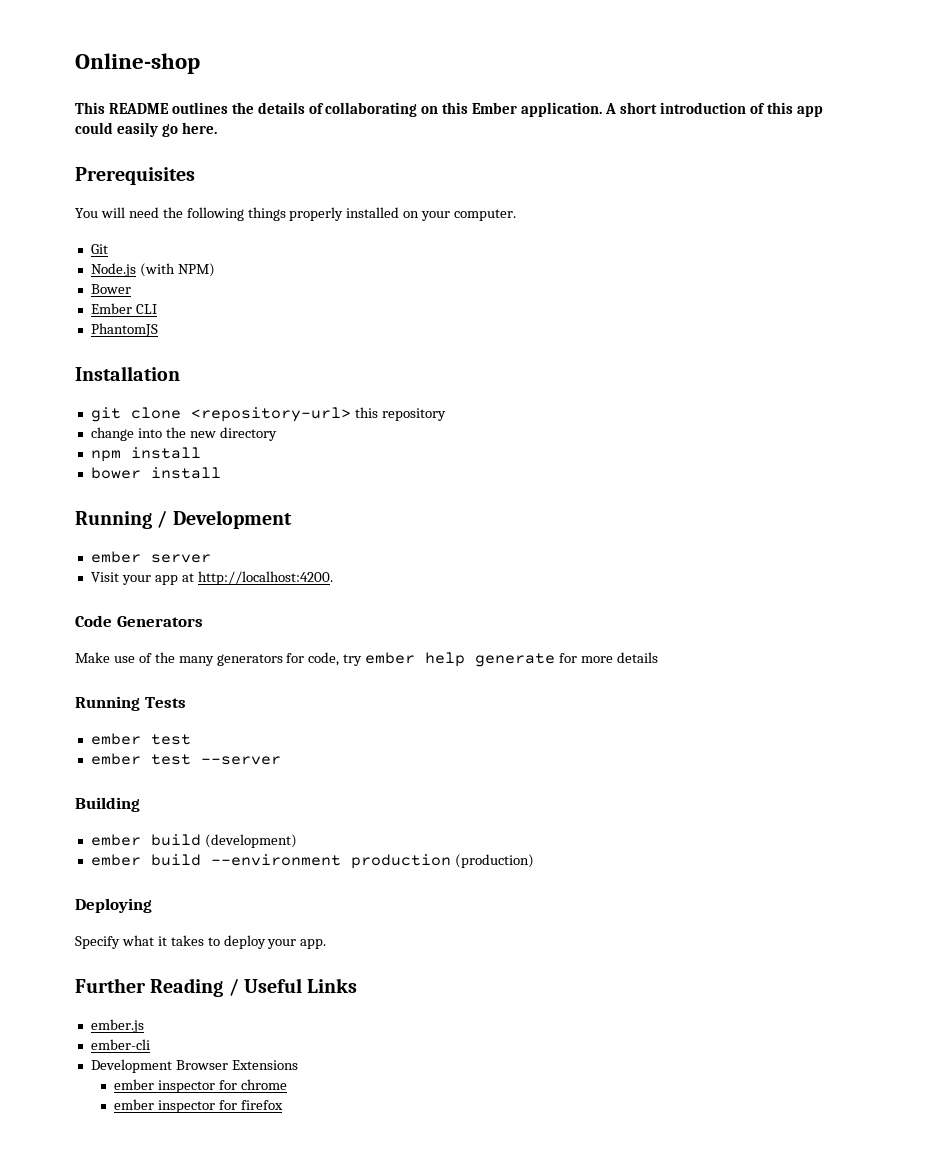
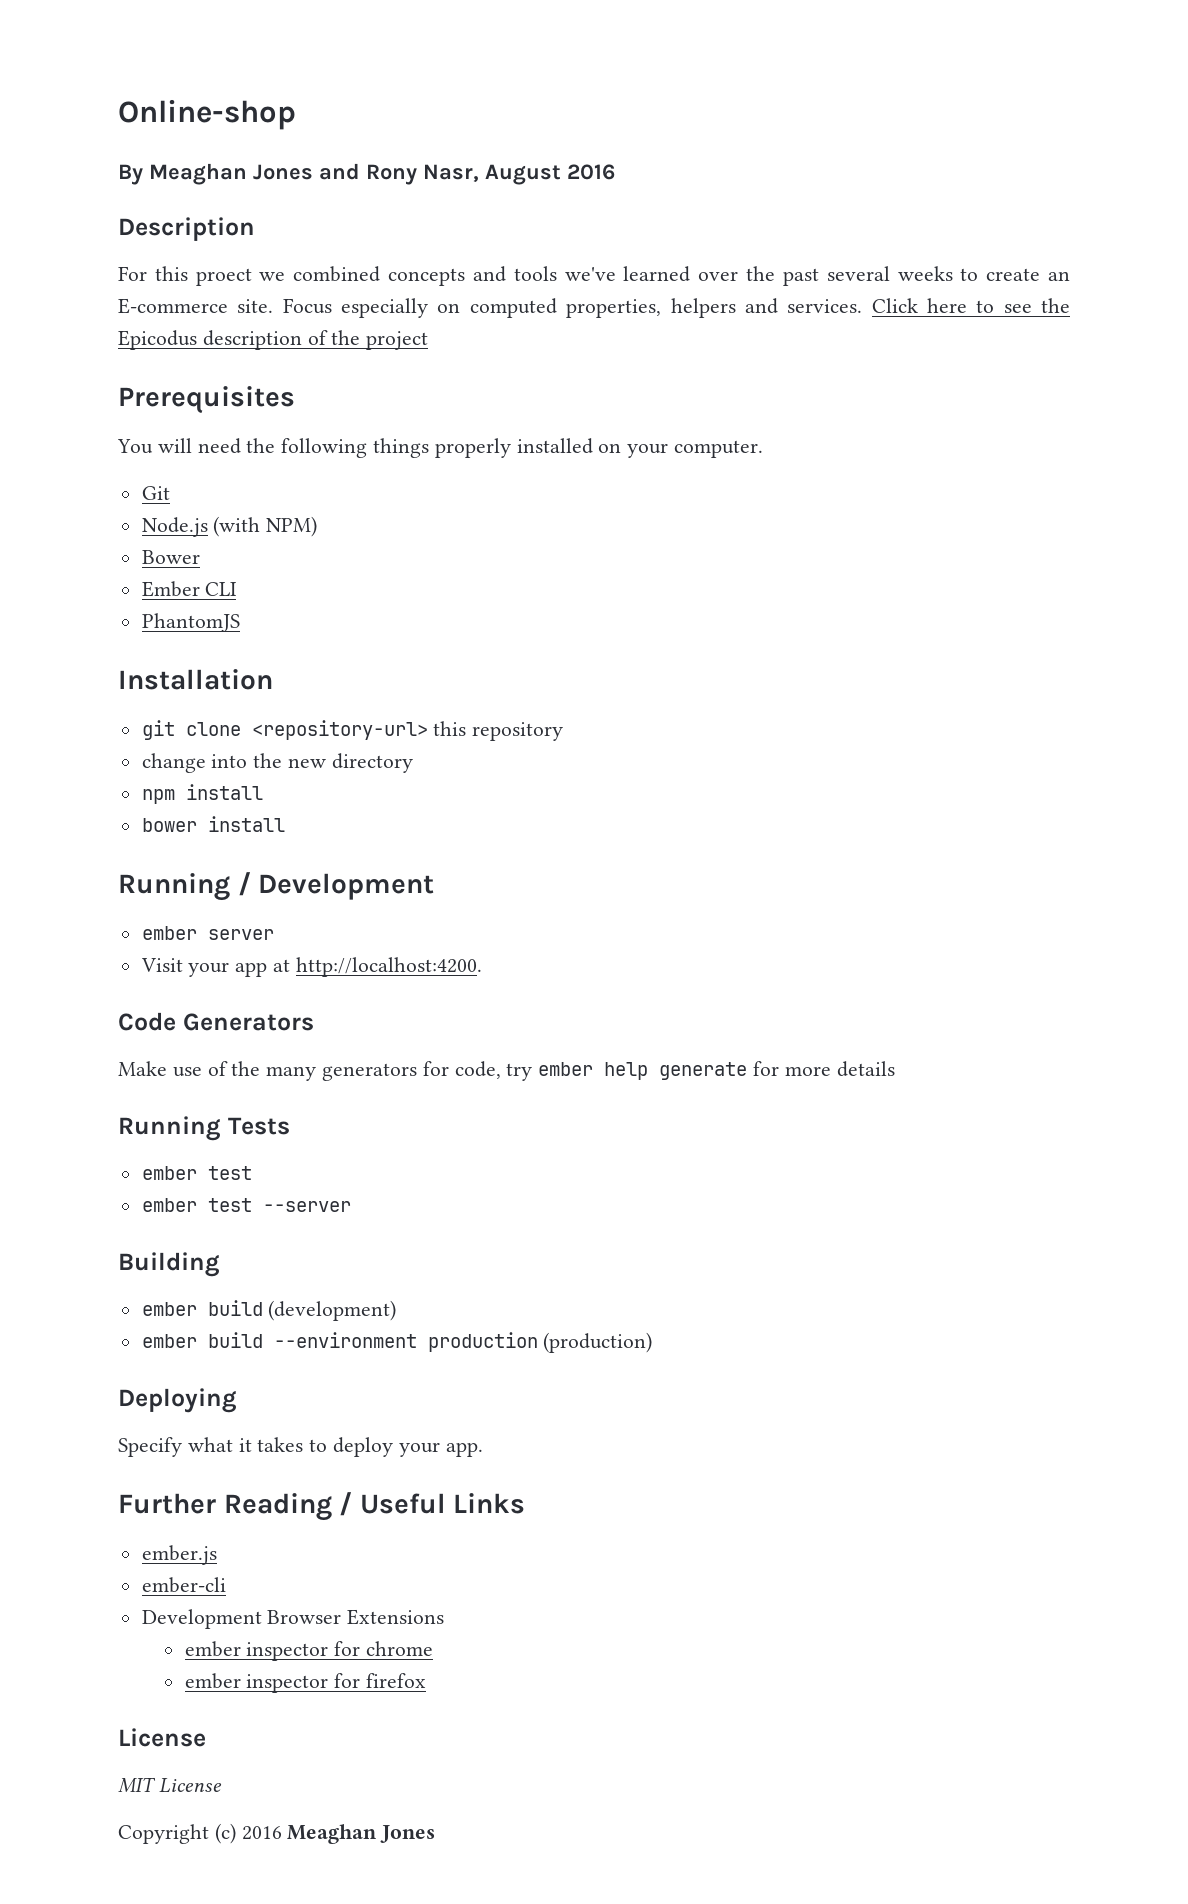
- This README outlines the details of collaborating on this Ember application. A short introduction of this app could easily go here.
+ By Meaghan Jones and Rony Nasr, August 2016
+ Description
+ For this proect we combined concepts and tools we've learned over the past several weeks to create an E-commerce site. Focus especially on computed properties, helpers and services. Click here to see the Epicodus description of the project
  ember inspector for firefox
+ License
+ MIT License
+ Copyright (c) 2016 Meaghan Jones

